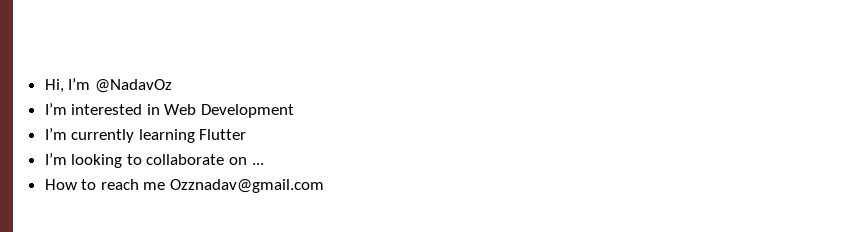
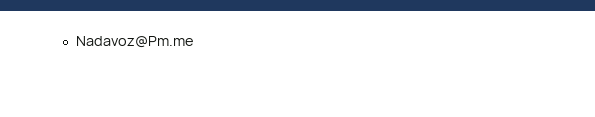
- Hi, I’m @NadavOz
- I’m interested in Web Development
- I’m currently learning Flutter
- I’m looking to collaborate on ...
- How to reach me Ozznadav@gmail.com
+ Nadavoz@Pm.me

